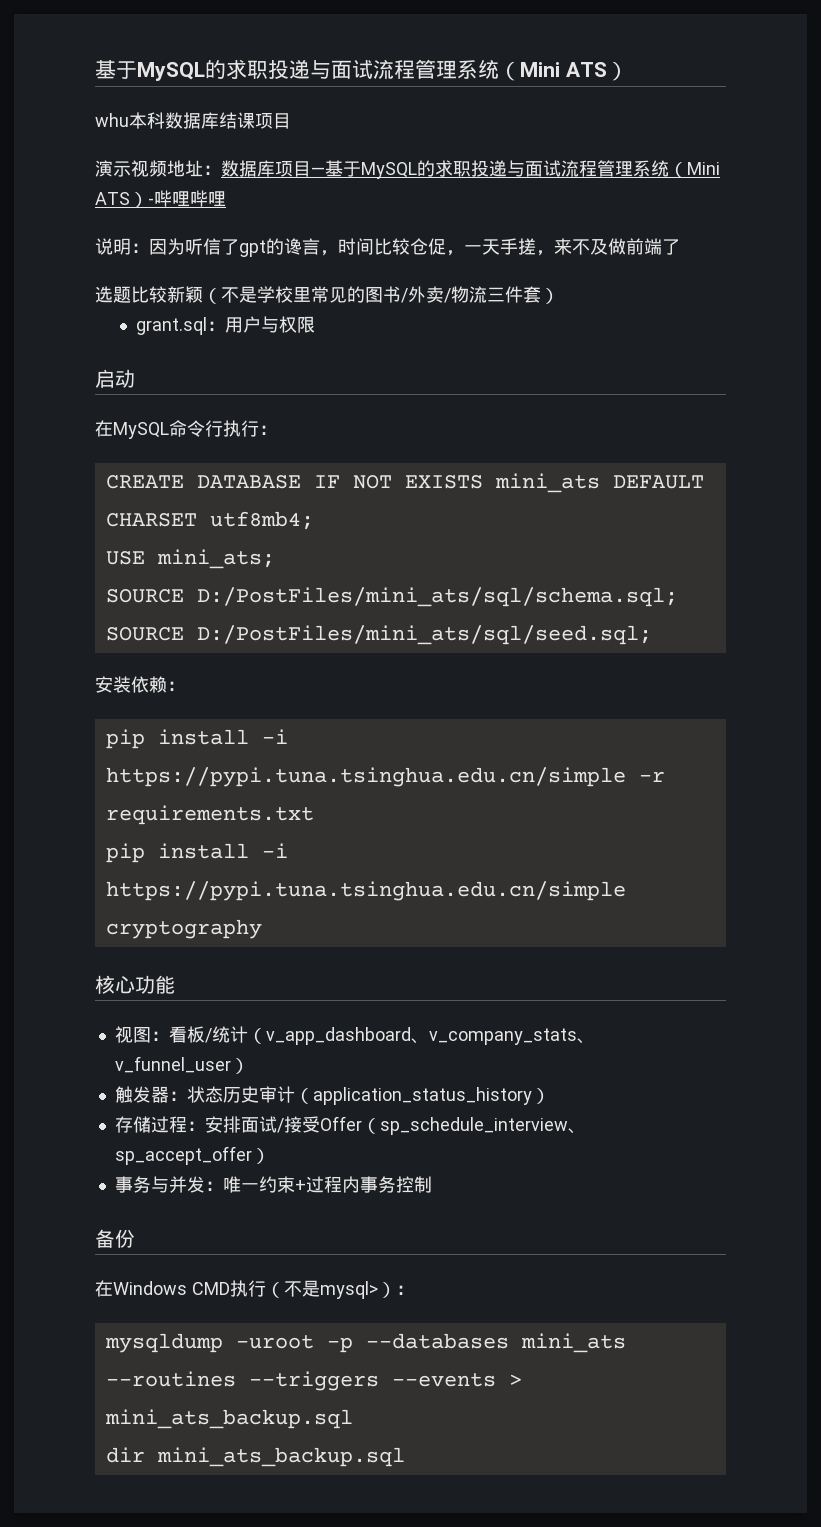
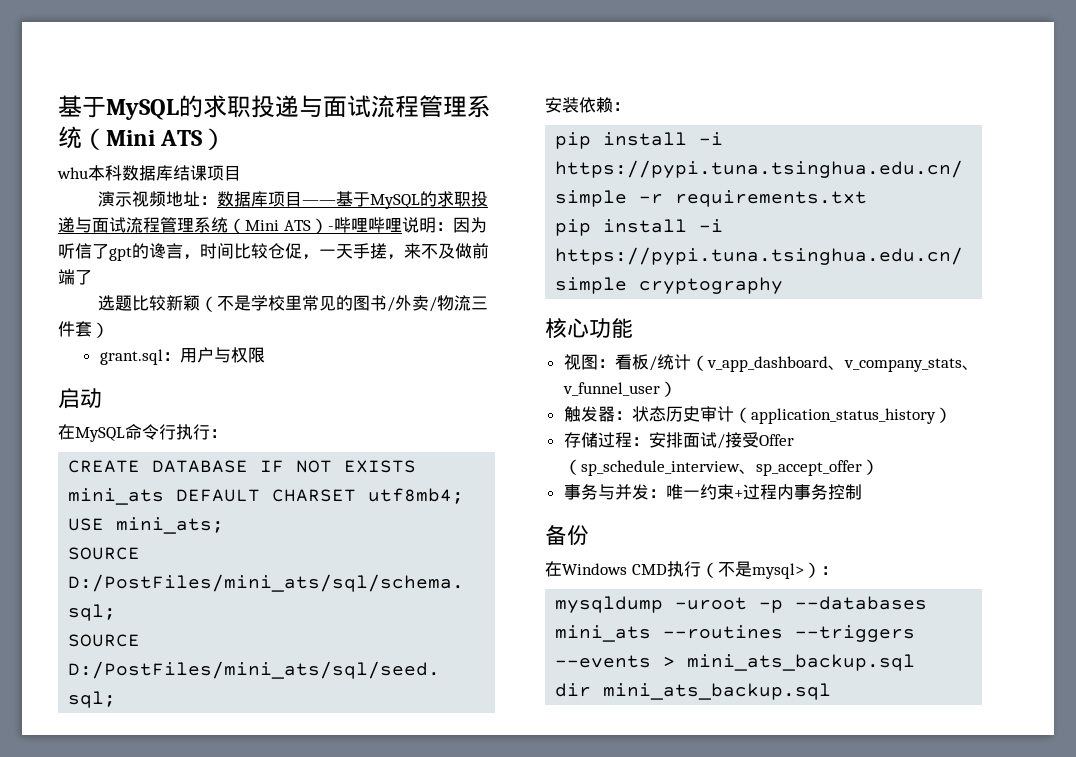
- 演示视频地址：数据库项目—基于MySQL的求职投递与面试流程管理系统（Mini ATS）-哔哩哔哩
- 说明：因为听信了gpt的谗言，时间比较仓促，一天手搓，来不及做前端了
+ 演示视频地址：数据库项目——基于MySQL的求职投递与面试流程管理系统（Mini ATS）-哔哩哔哩说明：因为听信了gpt的谗言，时间比较仓促，一天手搓，来不及做前端了

